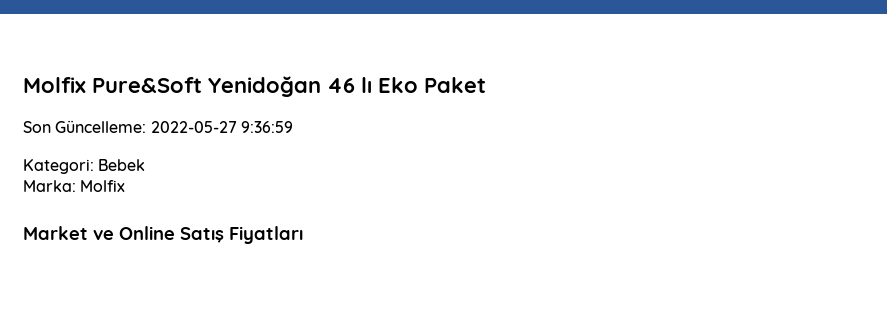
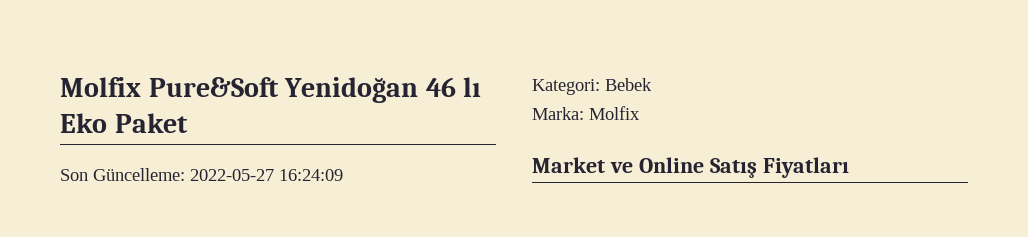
- Son Güncelleme: 2022-05-27 9:36:59
+ Son Güncelleme: 2022-05-27 16:24:09

